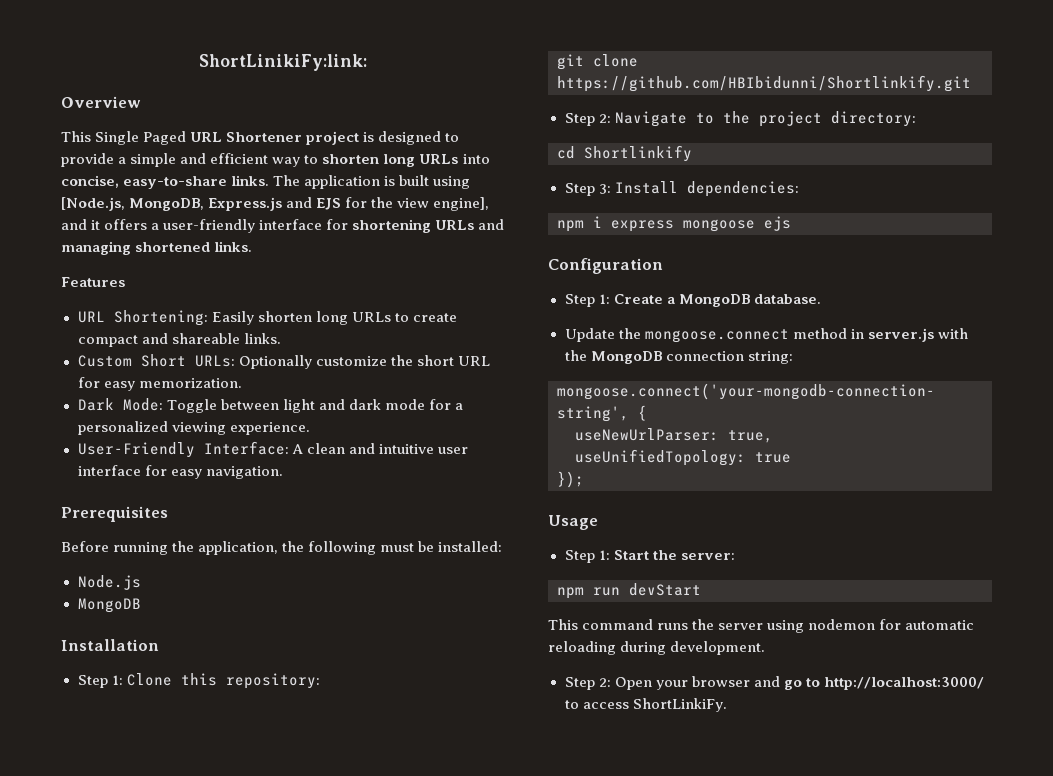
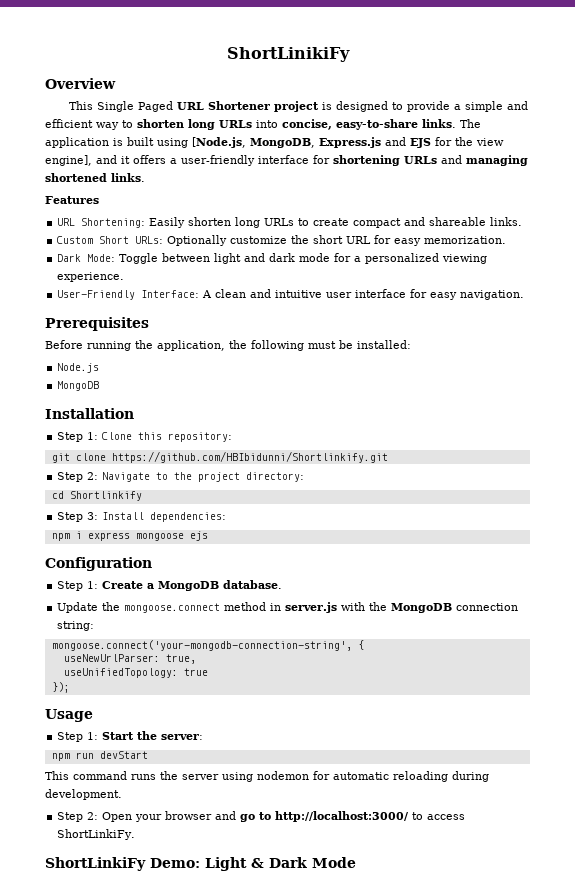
- ShortLinikiFy:link:
+ ShortLinikiFy
+ ShortLinkiFy Demo: Light & Dark Mode

